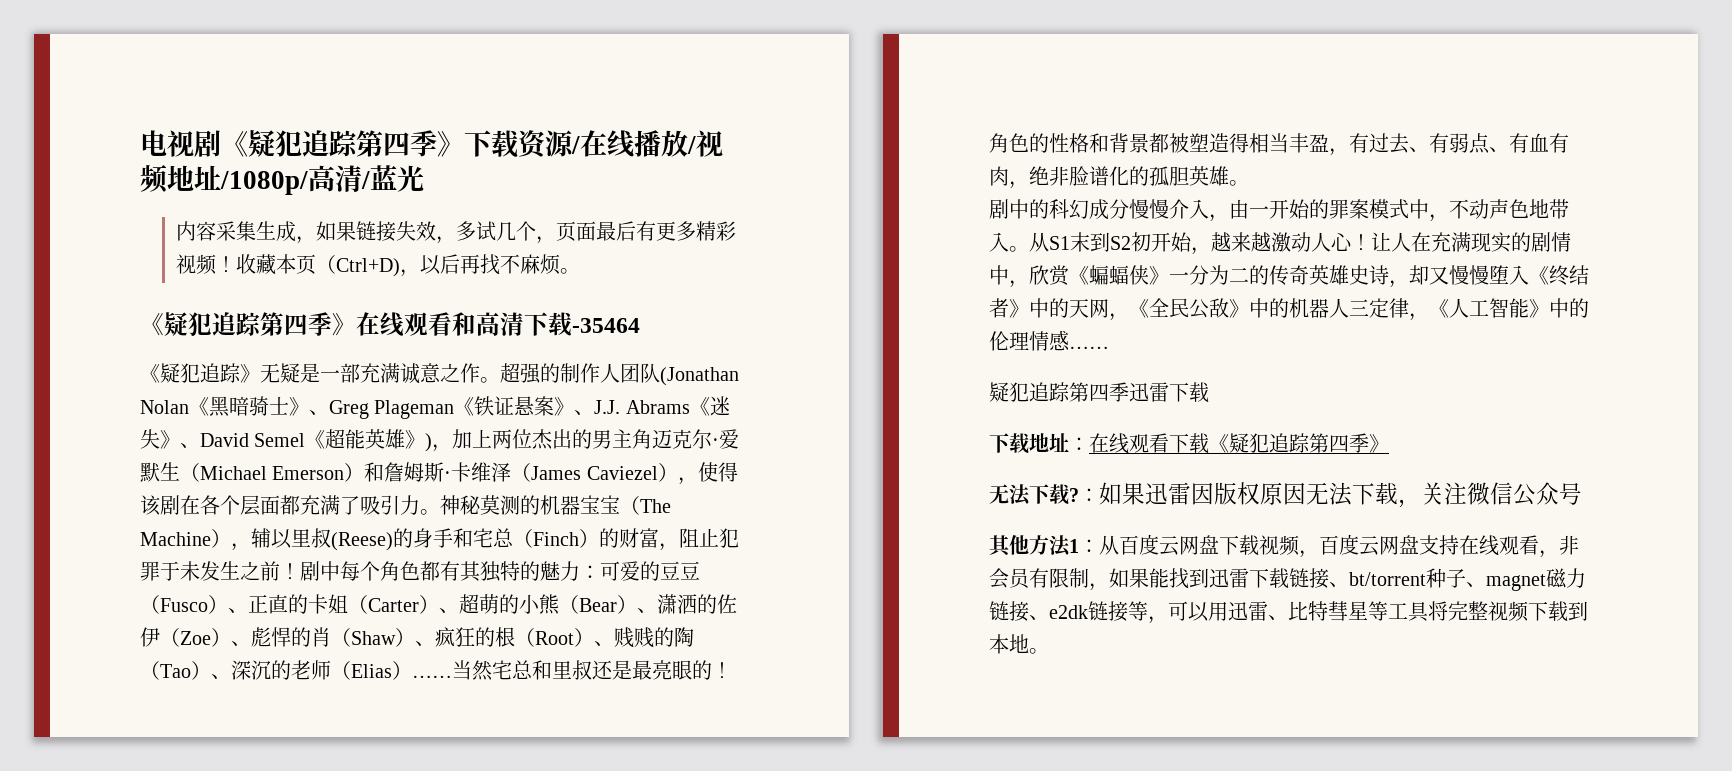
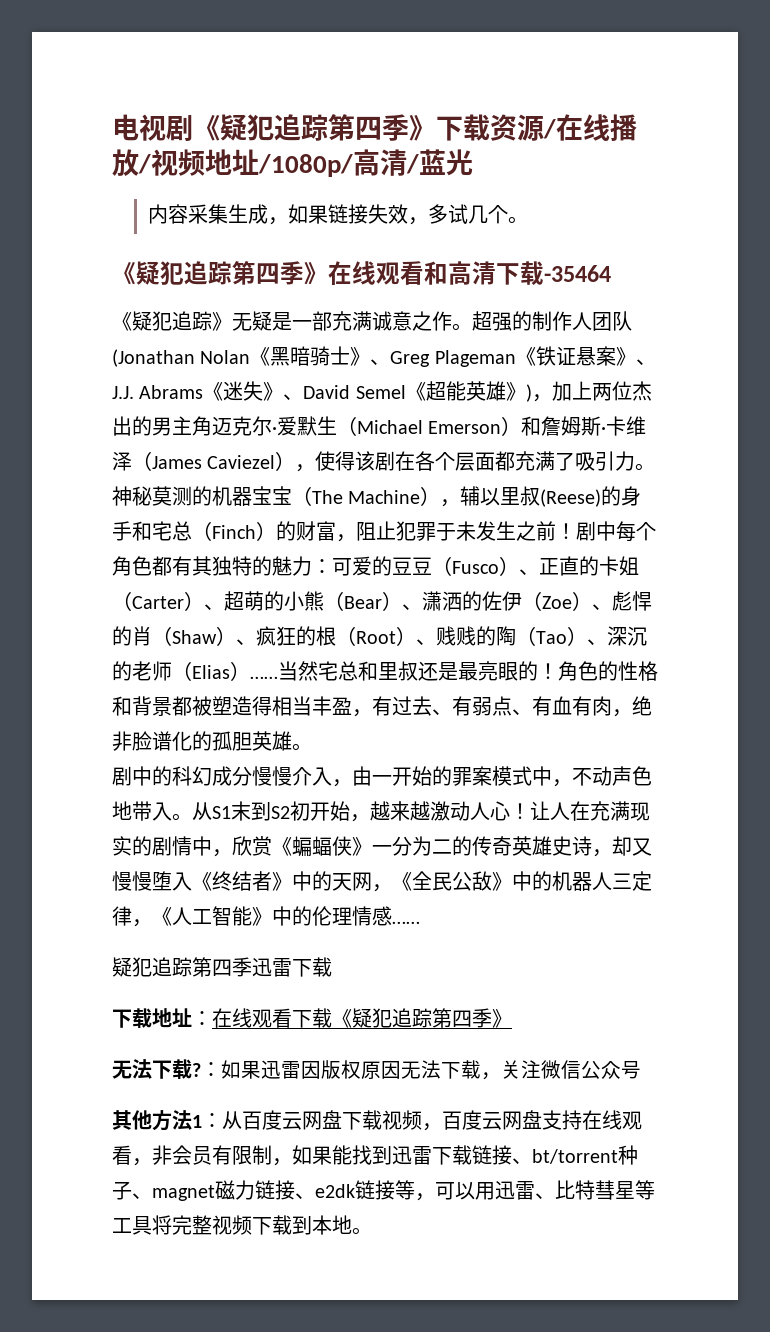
- 内容采集生成，如果链接失效，多试几个，页面最后有更多精彩视频！收藏本页（Ctrl+D)，以后再找不麻烦。
+ 内容采集生成，如果链接失效，多试几个。

